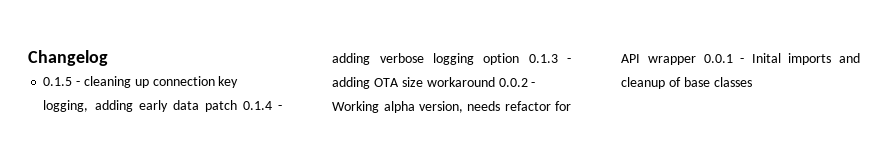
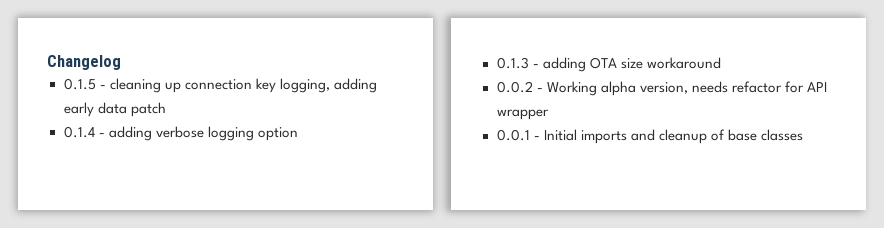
- 0.1.5 - cleaning up connection key logging, adding early data patch 0.1.4 - adding verbose logging option 0.1.3 - adding OTA size workaround 0.0.2 - Working alpha version, needs refactor for API wrapper 0.0.1 - Inital imports and cleanup of base classes
+ 0.1.5 - cleaning up connection key logging, adding early data patch
+ 0.1.4 - adding verbose logging option
+ 0.1.3 - adding OTA size workaround
+ 0.0.2 - Working alpha version, needs refactor for API wrapper
+ 0.0.1 - Initial imports and cleanup of base classes

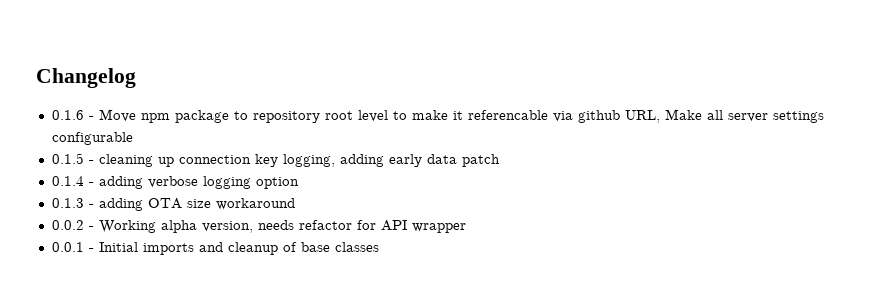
+ 0.1.6 - Move npm package to repository root level to make it referencable via github URL, Make all server settings configurable

